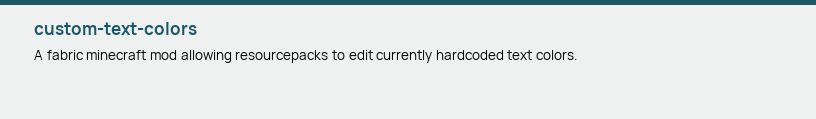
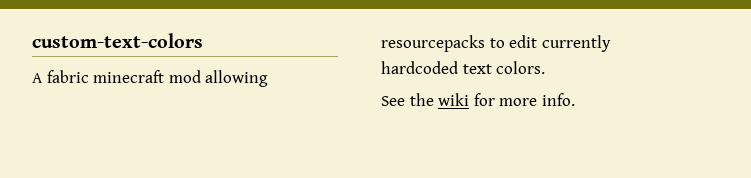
+ See the wiki for more info.

